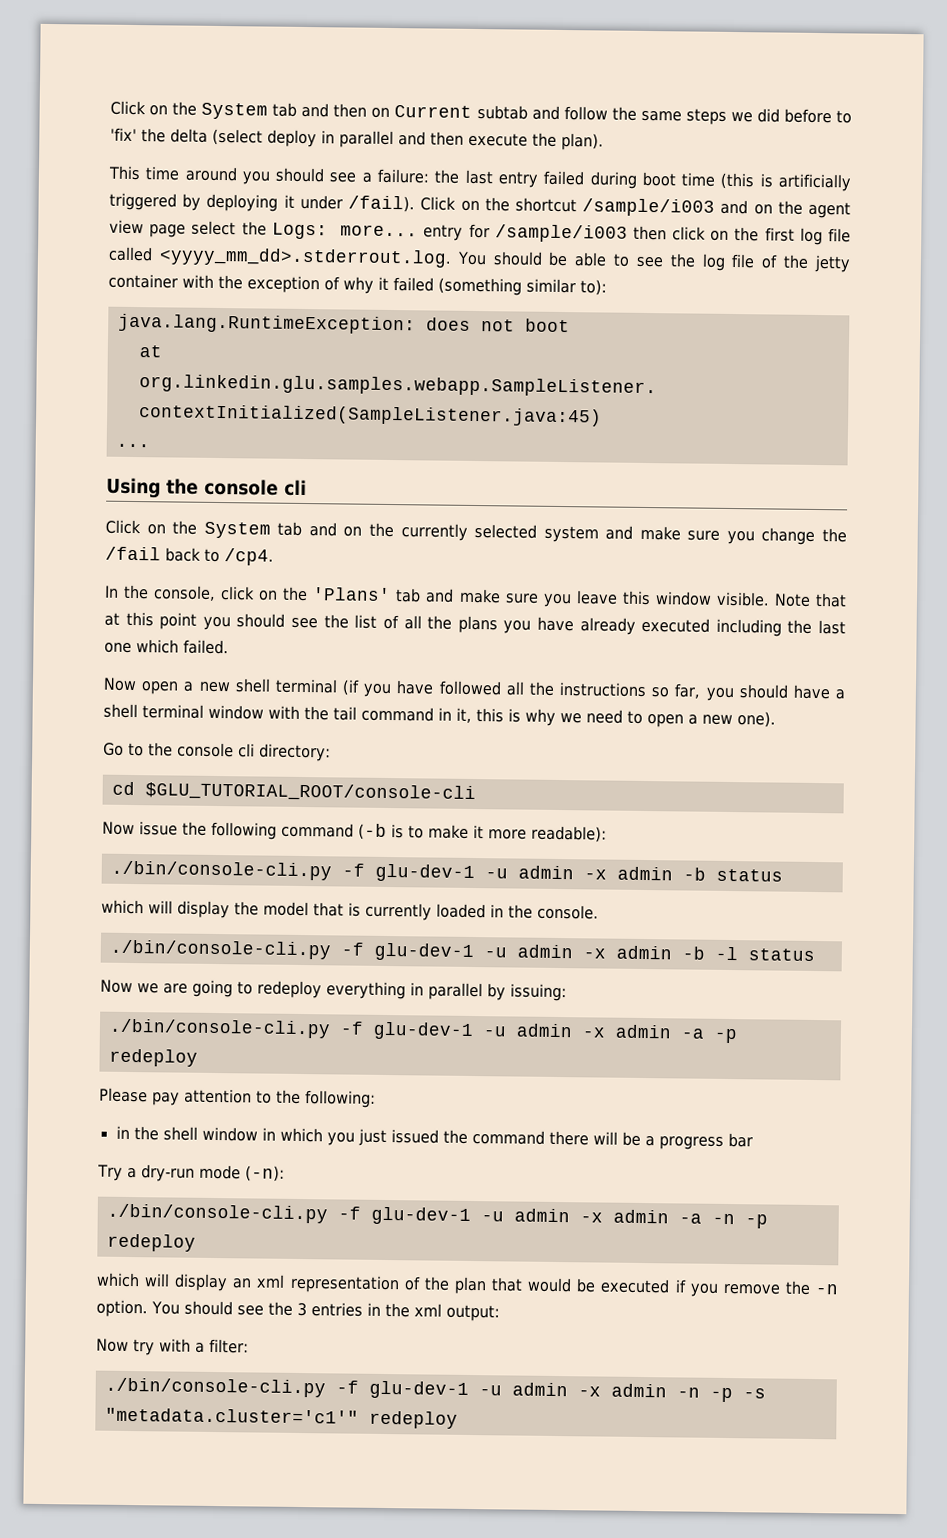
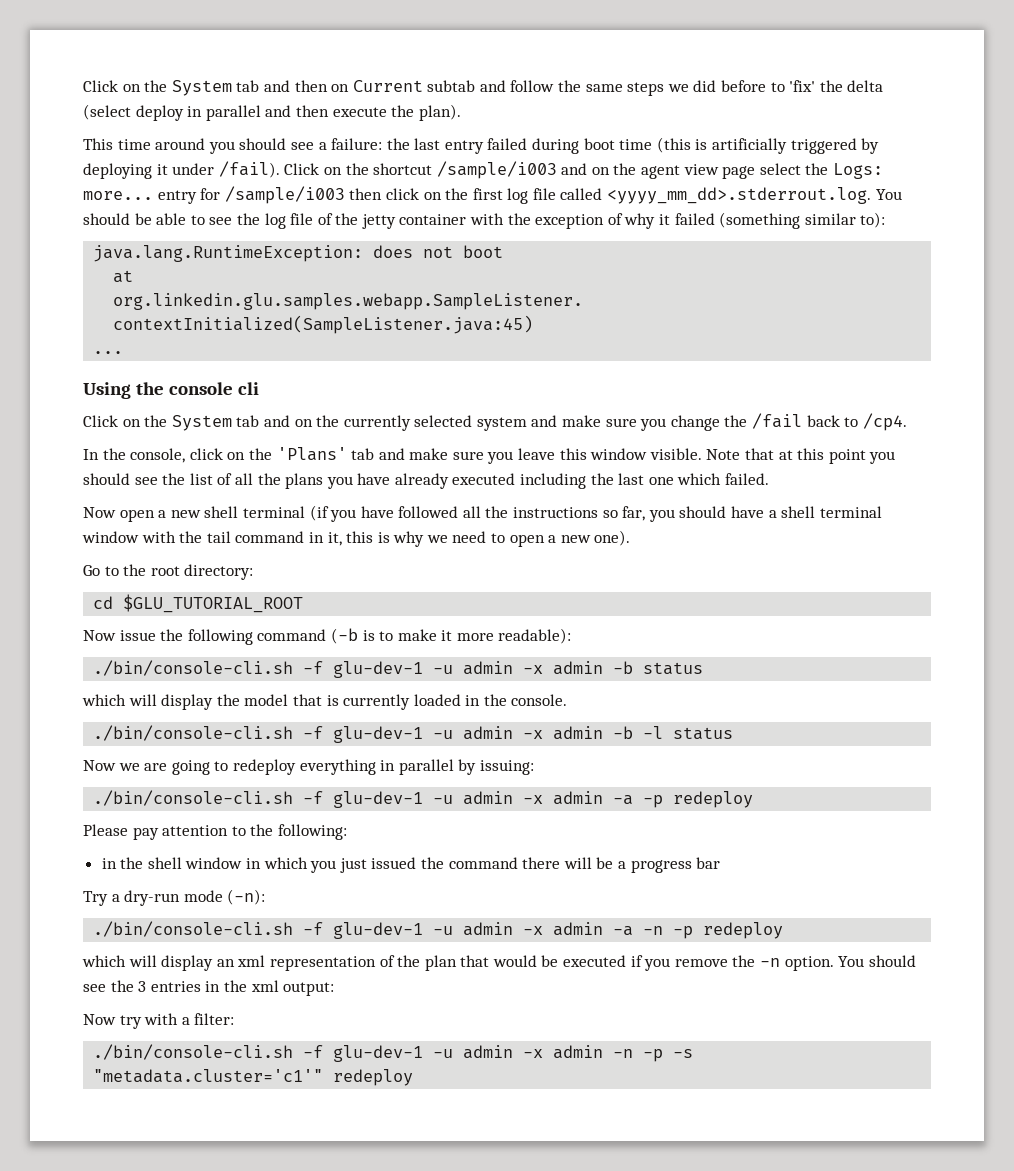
- Go to the console cli directory:
+ Go to the root directory:
- cd $GLU_TUTORIAL_ROOT/console-cli
+ cd $GLU_TUTORIAL_ROOT
- ./bin/console-cli.py -f glu-dev-1 -u admin -x admin -b status
+ ./bin/console-cli.sh -f glu-dev-1 -u admin -x admin -b status
- ./bin/console-cli.py -f glu-dev-1 -u admin -x admin -b -l status
+ ./bin/console-cli.sh -f glu-dev-1 -u admin -x admin -b -l status
- ./bin/console-cli.py -f glu-dev-1 -u admin -x admin -a -p redeploy
+ ./bin/console-cli.sh -f glu-dev-1 -u admin -x admin -a -p redeploy
- ./bin/console-cli.py -f glu-dev-1 -u admin -x admin -a -n -p redeploy
+ ./bin/console-cli.sh -f glu-dev-1 -u admin -x admin -a -n -p redeploy
- ./bin/console-cli.py -f glu-dev-1 -u admin -x admin -n -p -s "metadata.cluster='c1'" redeploy
+ ./bin/console-cli.sh -f glu-dev-1 -u admin -x admin -n -p -s "metadata.cluster='c1'" redeploy

